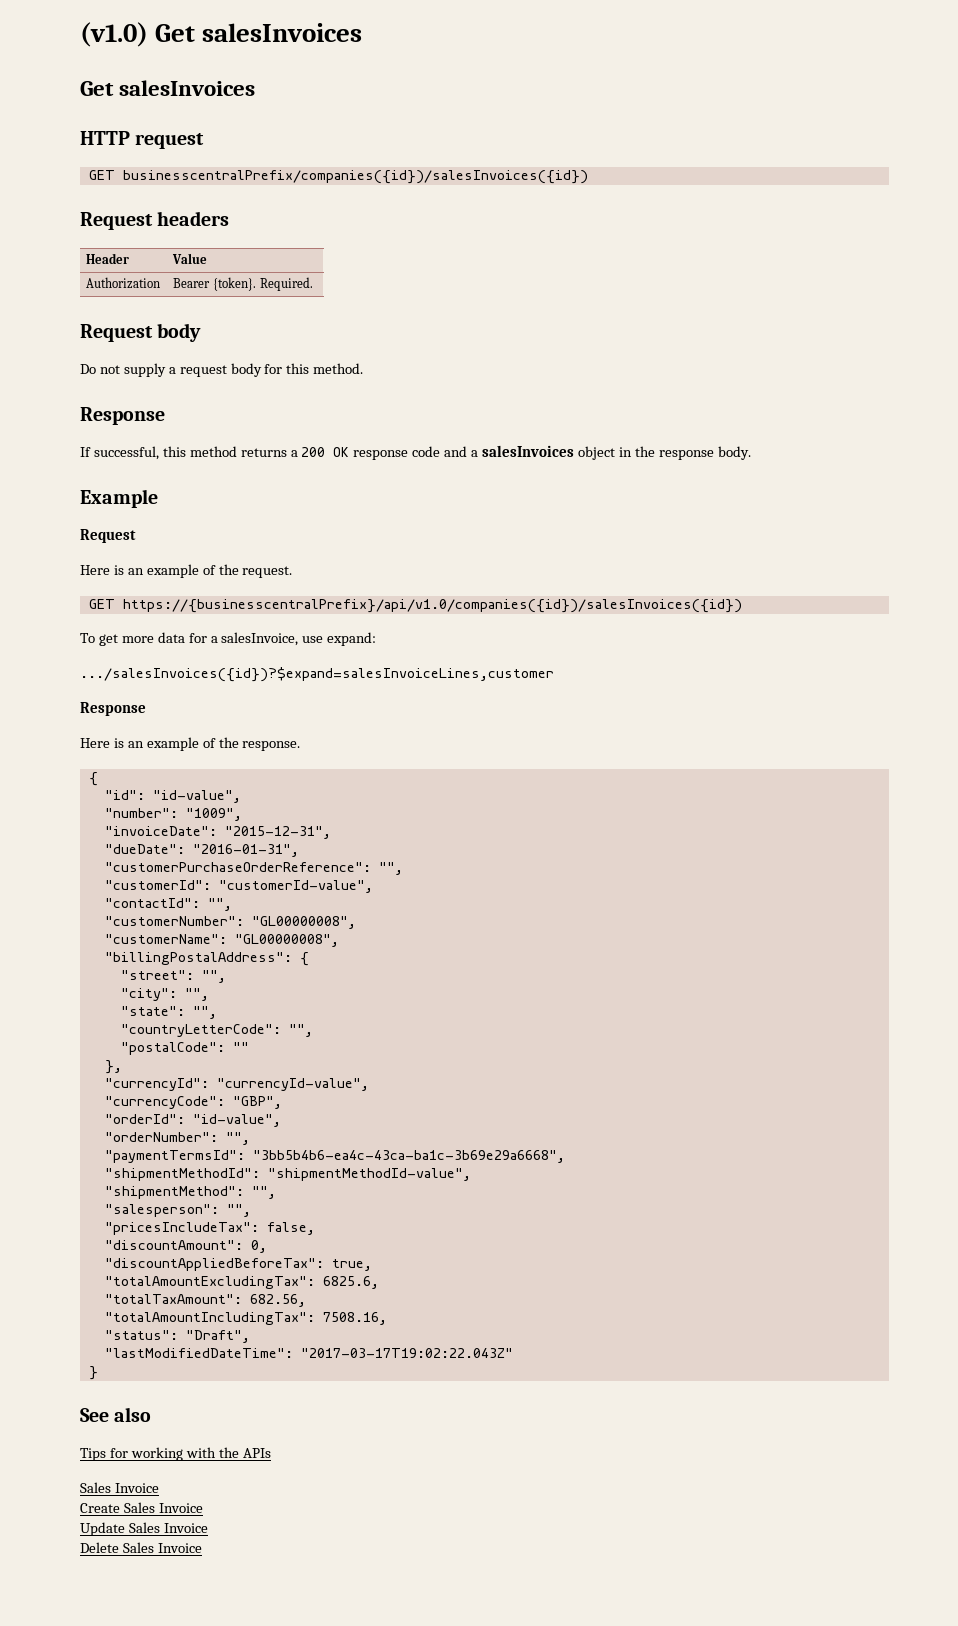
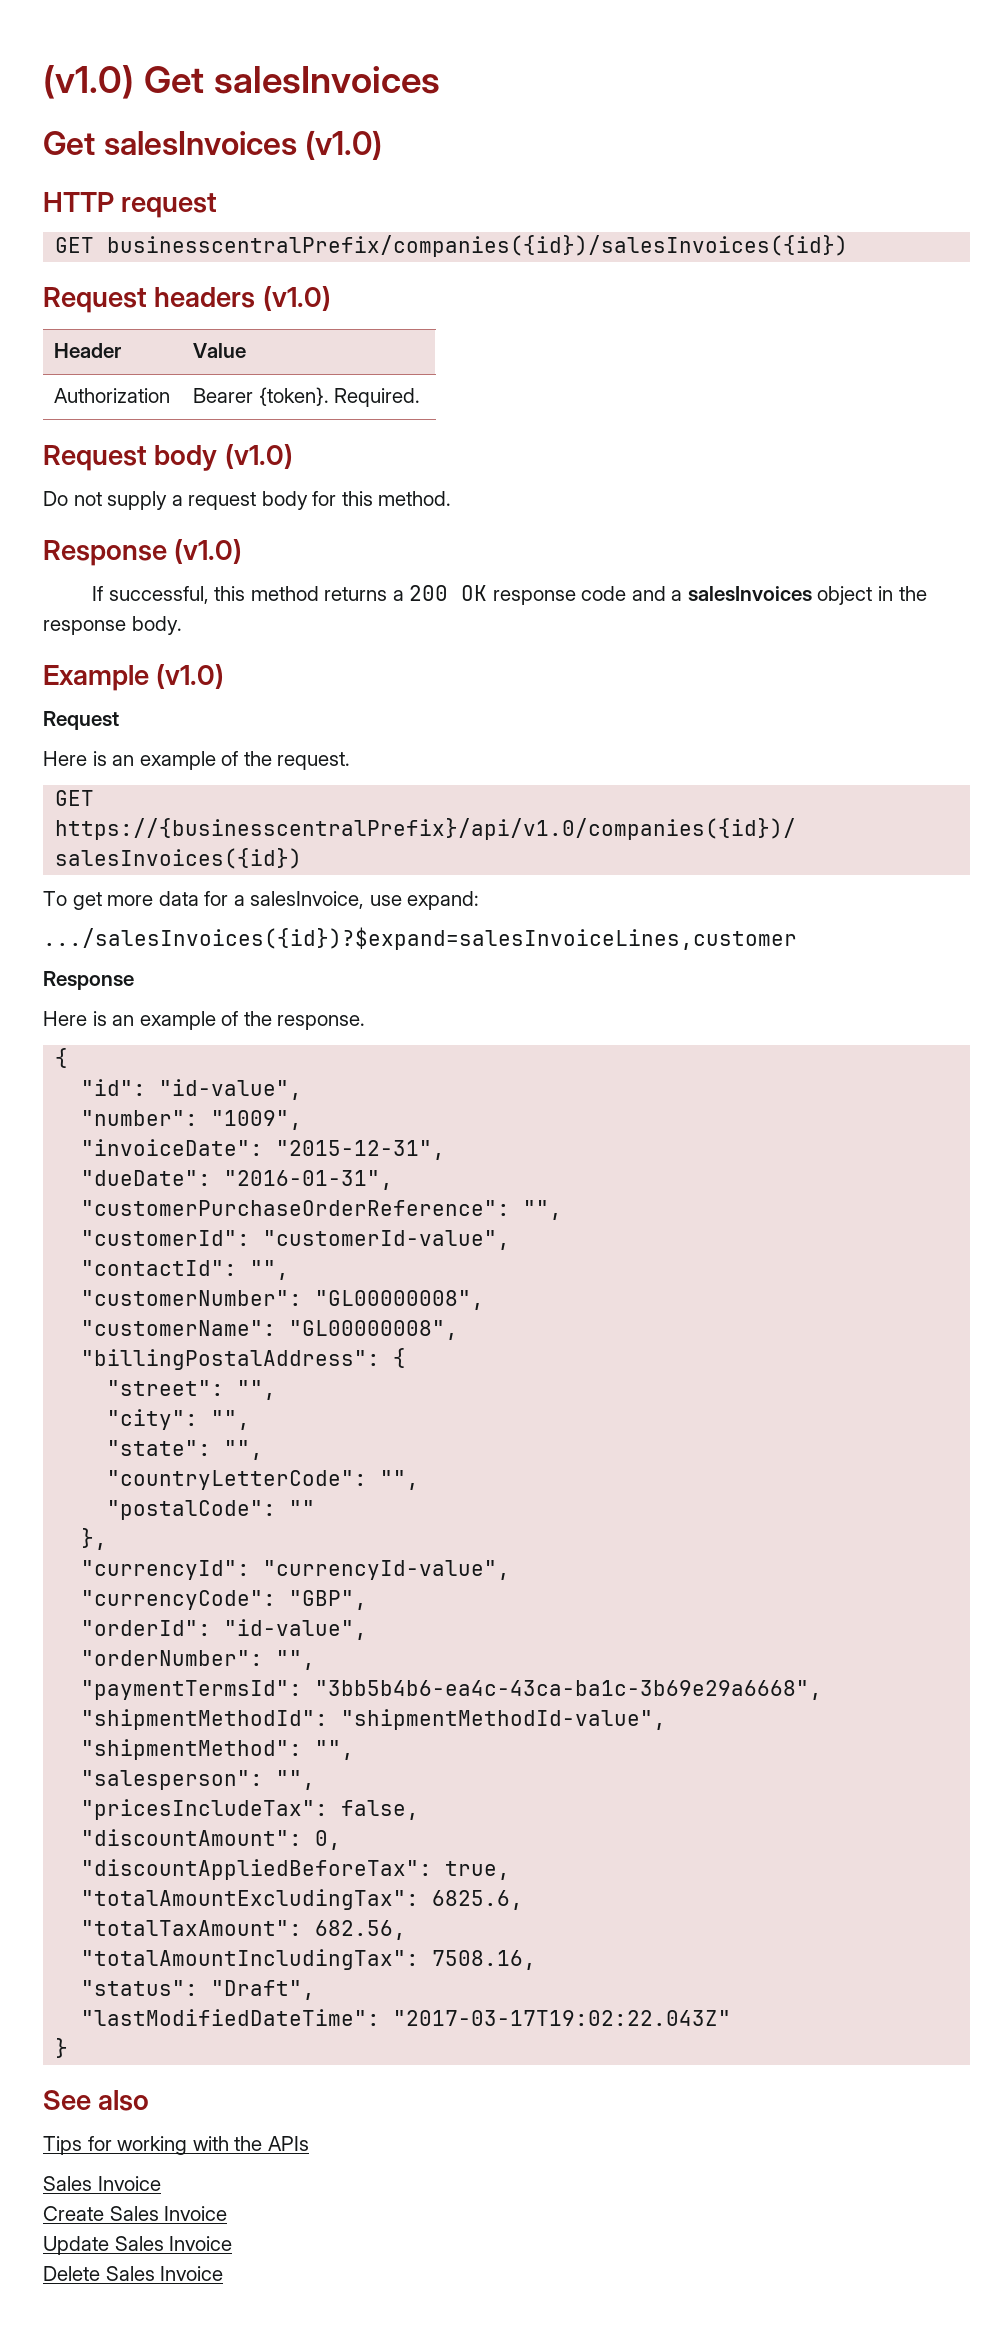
  (v1.0) Get salesInvoices
- Get salesInvoices
+ Get salesInvoices (v1.0)
- Request headers
+ Request headers (v1.0)
- Request body
+ Request body (v1.0)
  Do not supply a request body for this method.
- Response
+ Response (v1.0)
- Example
+ Example (v1.0)

